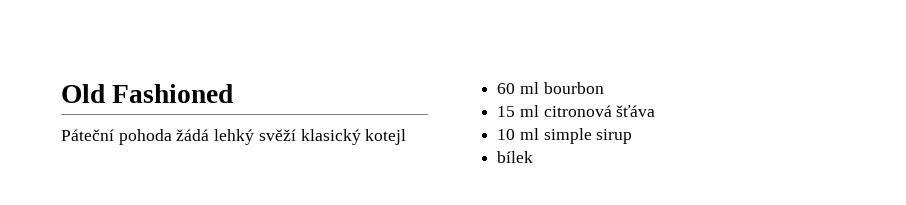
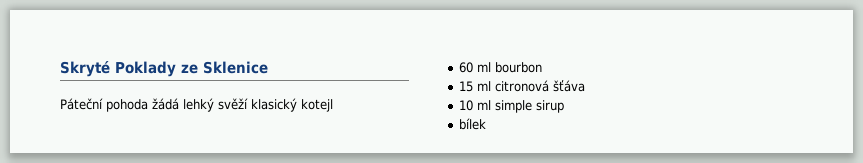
- Old Fashioned
+ Skryté Poklady ze Sklenice

